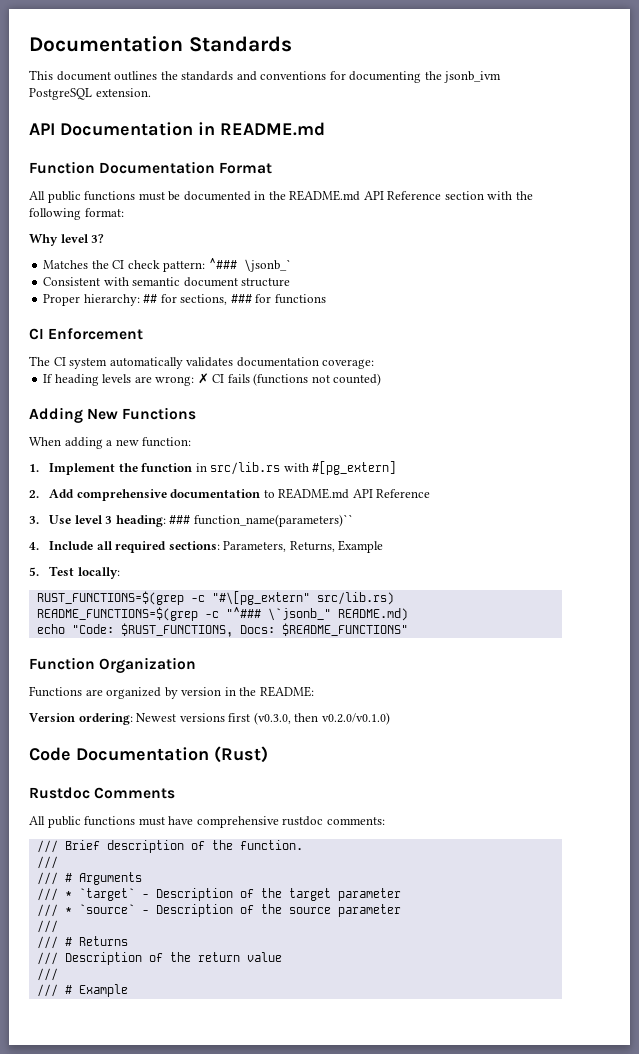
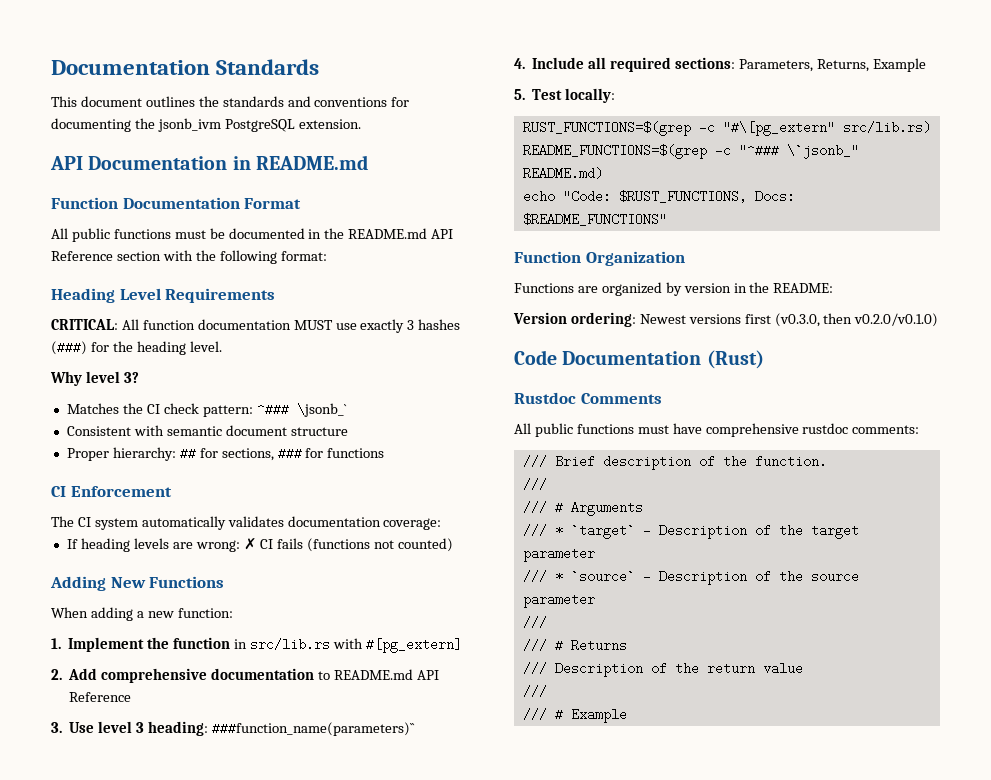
+ Heading Level Requirements
+ CRITICAL: All function documentation MUST use exactly 3 hashes (###) for the heading level.
- 3. Use level 3 heading: ### function_name(parameters)``
+ 3. Use level 3 heading: ###function_name(parameters)``

